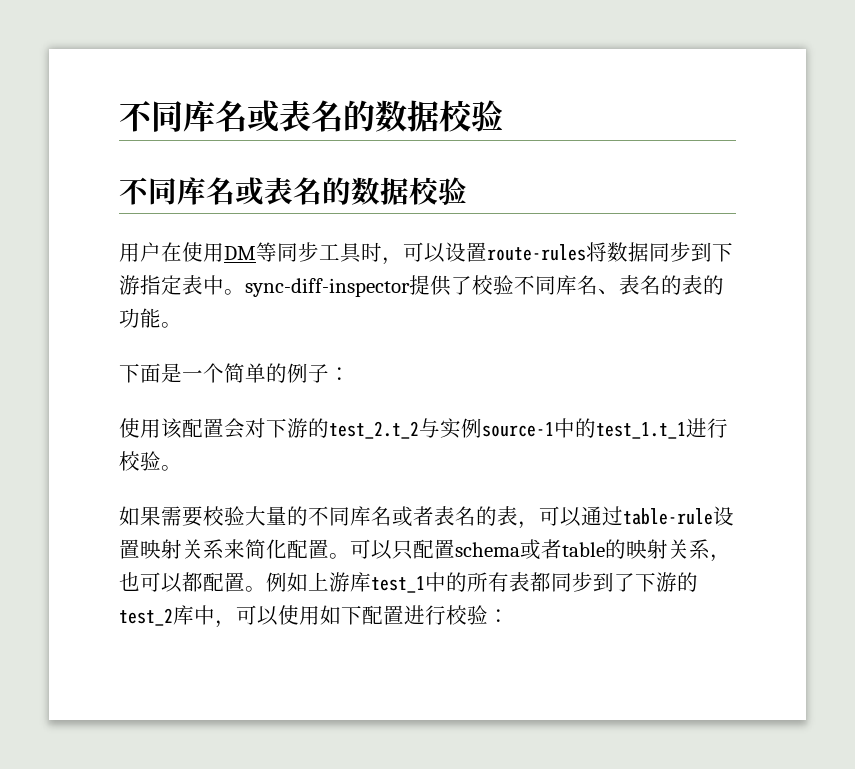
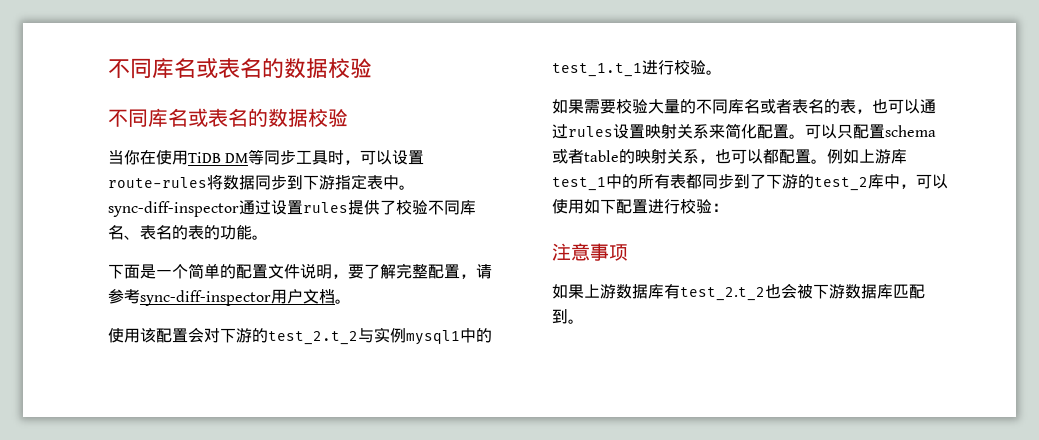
- 用户在使用DM等同步工具时，可以设置route-rules将数据同步到下游指定表中。sync-diff-inspector提供了校验不同库名、表名的表的功能。
+ 当你在使用TiDB DM等同步工具时，可以设置route-rules将数据同步到下游指定表中。sync-diff-inspector通过设置rules提供了校验不同库名、表名的表的功能。
- 下面是一个简单的例子：
+ 下面是一个简单的配置文件说明，要了解完整配置，请参考sync-diff-inspector用户文档。
- 使用该配置会对下游的test_2.t_2与实例source-1中的test_1.t_1进行校验。
+ 使用该配置会对下游的test_2.t_2与实例mysql1中的test_1.t_1进行校验。
- 如果需要校验大量的不同库名或者表名的表，可以通过table-rule设置映射关系来简化配置。
+ 如果需要校验大量的不同库名或者表名的表，也可以通过rules设置映射关系来简化配置。
+ 注意事项
+ 如果上游数据库有test_2.t_2也会被下游数据库匹配到。

